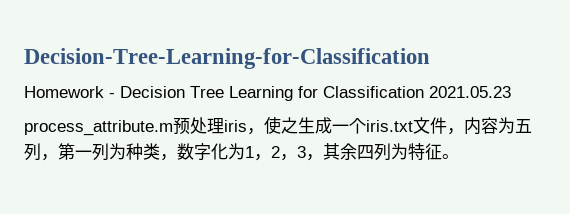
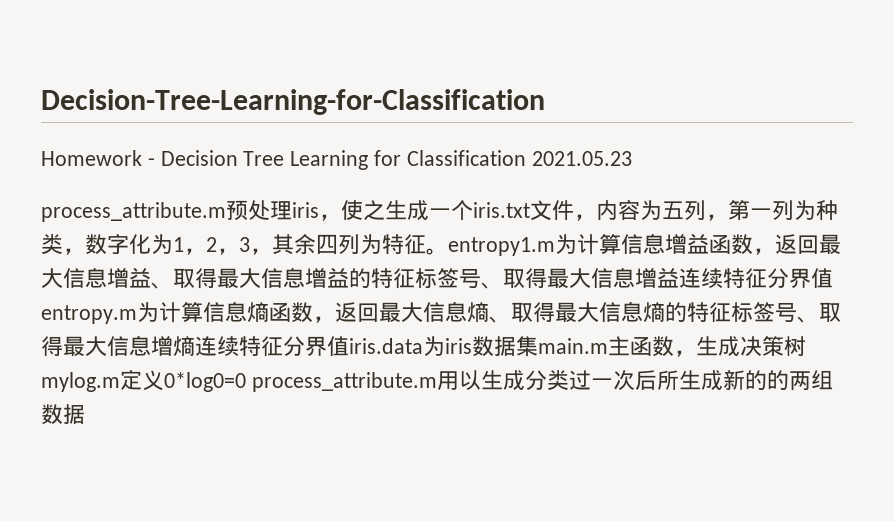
- process_attribute.m预处理iris，使之生成一个iris.txt文件，内容为五列，第一列为种类，数字化为1，2，3，其余四列为特征。
+ process_attribute.m预处理iris，使之生成一个iris.txt文件，内容为五列，第一列为种类，数字化为1，2，3，其余四列为特征。entropy1.m为计算信息增益函数，返回最大信息增益、取得最大信息增益的特征标签号、取得最大信息增益连续特征分界值entropy.m为计算信息熵函数，返回最大信息熵、取得最大信息熵的特征标签号、取得最大信息增熵连续特征分界值iris.data为iris数据集main.m主函数，生成决策树mylog.m定义0*log0=0 process_attribute.m用以生成分类过一次后所生成新的的两组数据

